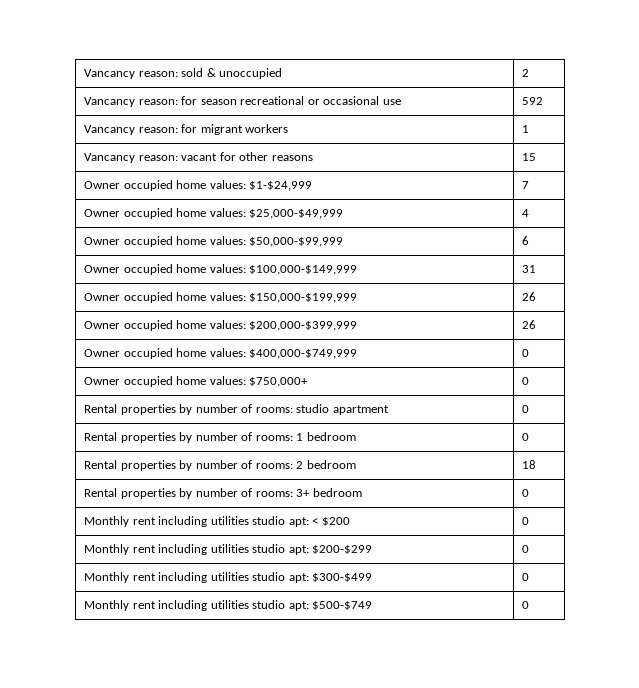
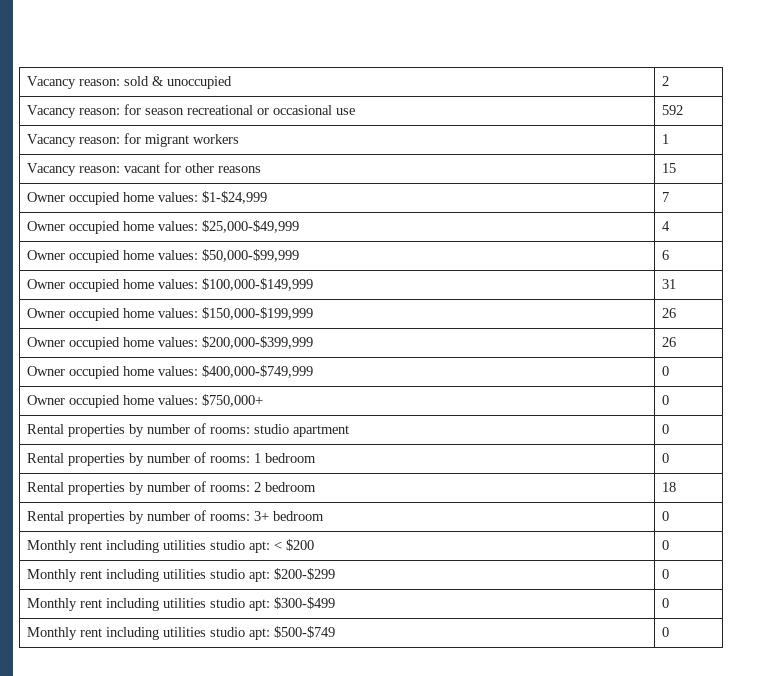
- Vancancy reason: sold & unoccupied | 2
+ Vacancy reason: sold & unoccupied | 2
- Vancancy reason: for season recreational or occasional use | 592
+ Vacancy reason: for season recreational or occasional use | 592
- Vancancy reason: for migrant workers | 1
+ Vacancy reason: for migrant workers | 1
- Vancancy reason: vacant for other reasons | 15
+ Vacancy reason: vacant for other reasons | 15

